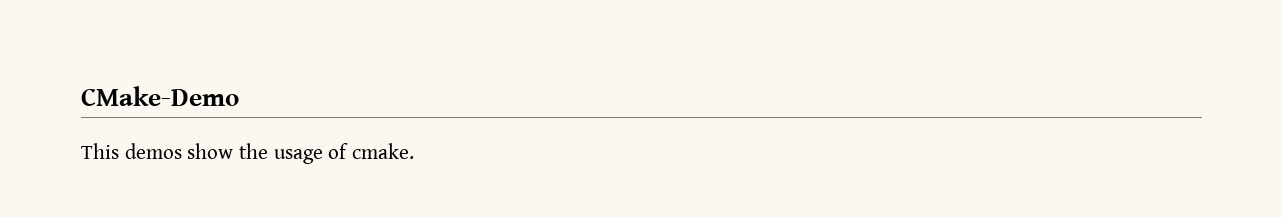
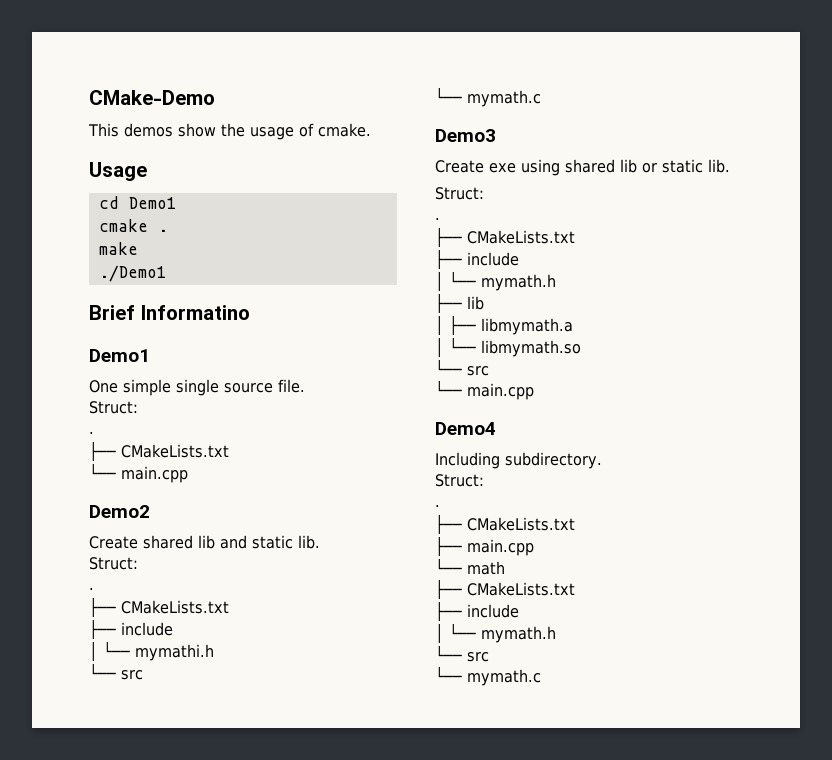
+ Usage
+ cd Demo1
+ cmake .
+ make
+ ./Demo1
+ Brief Informatino
+ Demo1
+ One simple single source file.
+ Struct:
+ .
+ ├── CMakeLists.txt
+ └── main.cpp
+ Demo2
+ Create shared lib and static lib.
+ Struct:
+ .
+ ├── CMakeLists.txt
+ ├── include
+ │ └── mymathi.h
+ └── src
+ └── mymath.c
+ Demo3
+ Create exe using shared lib or static lib.
+ Struct:
+ .
+ ├── CMakeLists.txt
+ ├── include
+ │ └── mymath.h
+ ├── lib
+ │ ├── libmymath.a
+ │ └── libmymath.so
+ └── src
+ └── main.cpp
+ Demo4
+ Including subdirectory.
+ Struct:
+ .
+ ├── CMakeLists.txt
+ ├── main.cpp
+ └── math
+ ├── CMakeLists.txt
+ ├── include
+ │ └── mymath.h
+ └── src
+ └── mymath.c

